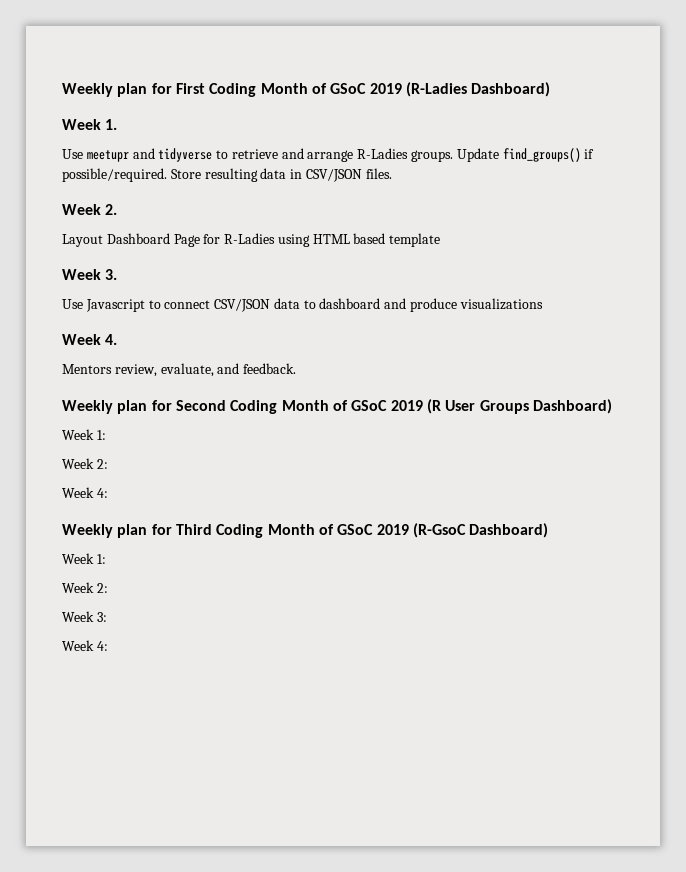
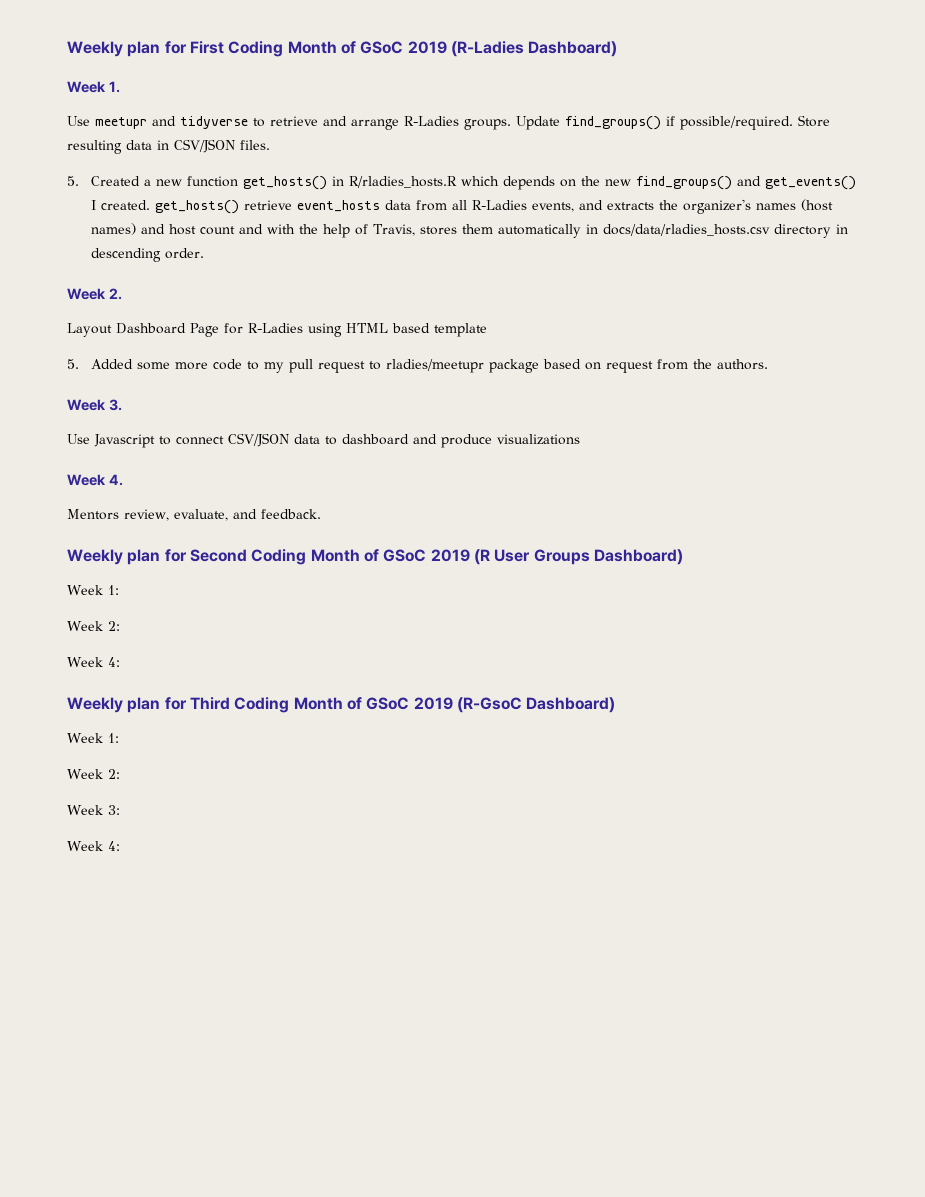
+ 5. Created a new function get_hosts() in R/rladies_hosts.R which depends on the new find_groups() and get_events() I created. get_hosts() retrieve event_hosts data from all R-Ladies events, and extracts the organizer's names (host names) and host count and with the help of Travis, stores them automatically in docs/data/rladies_hosts.csv directory in descending order.
+ 5. Added some more code to my pull request to rladies/meetupr package based on request from the authors.

